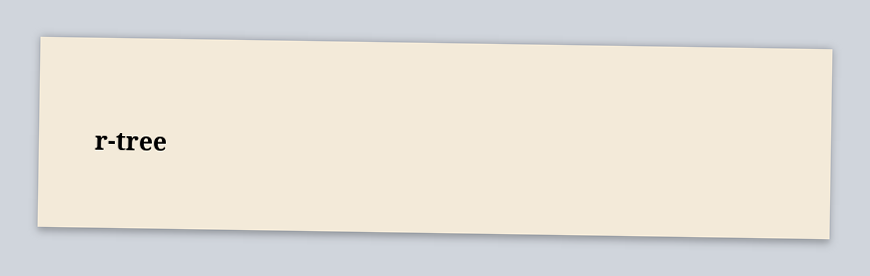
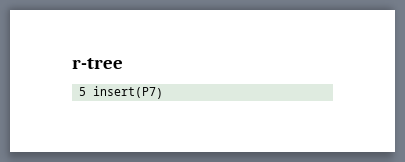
+ 5 insert(P7)

